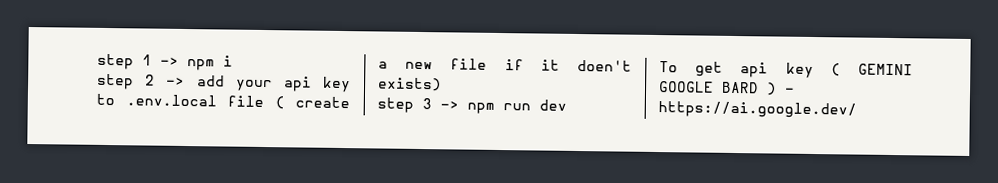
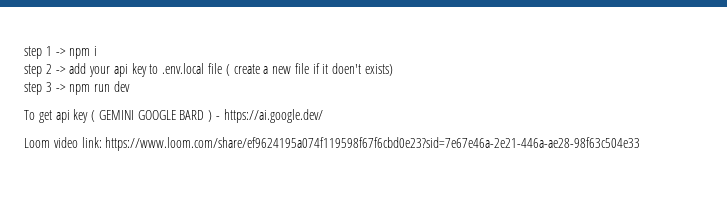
+ Loom video link: https://www.loom.com/share/ef9624195a074f119598f67f6cbd0e23?sid=7e67e46a-2e21-446a-ae28-98f63c504e33

